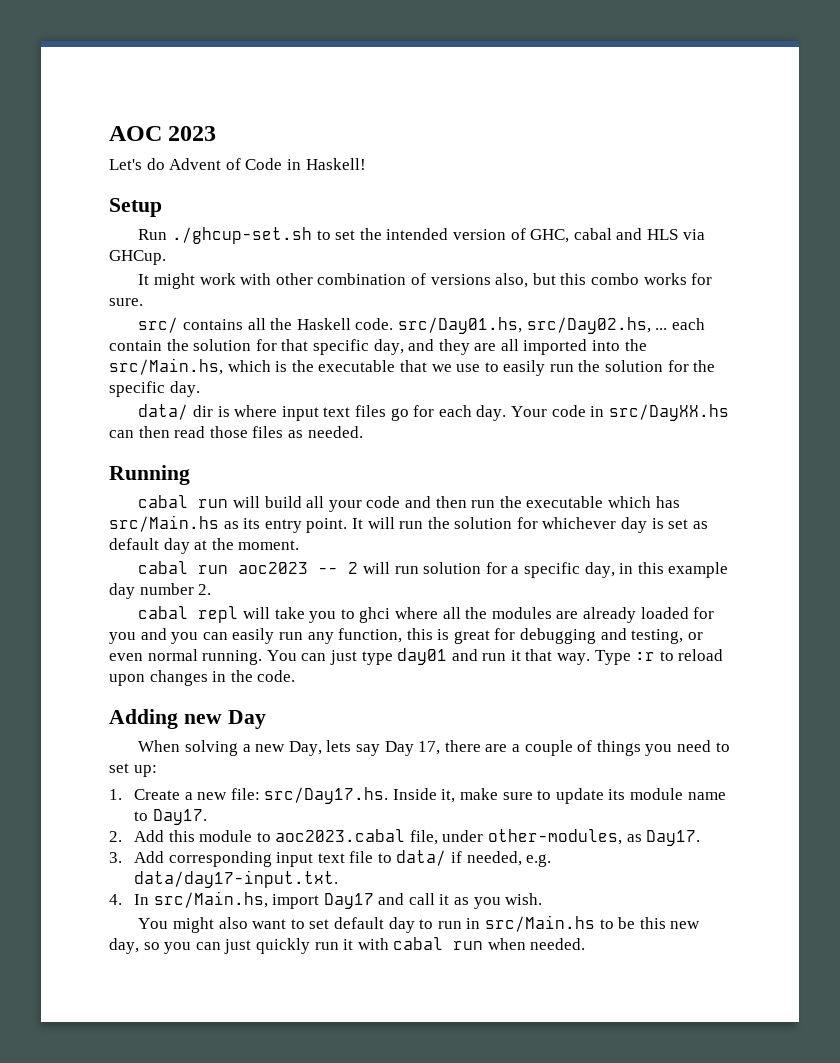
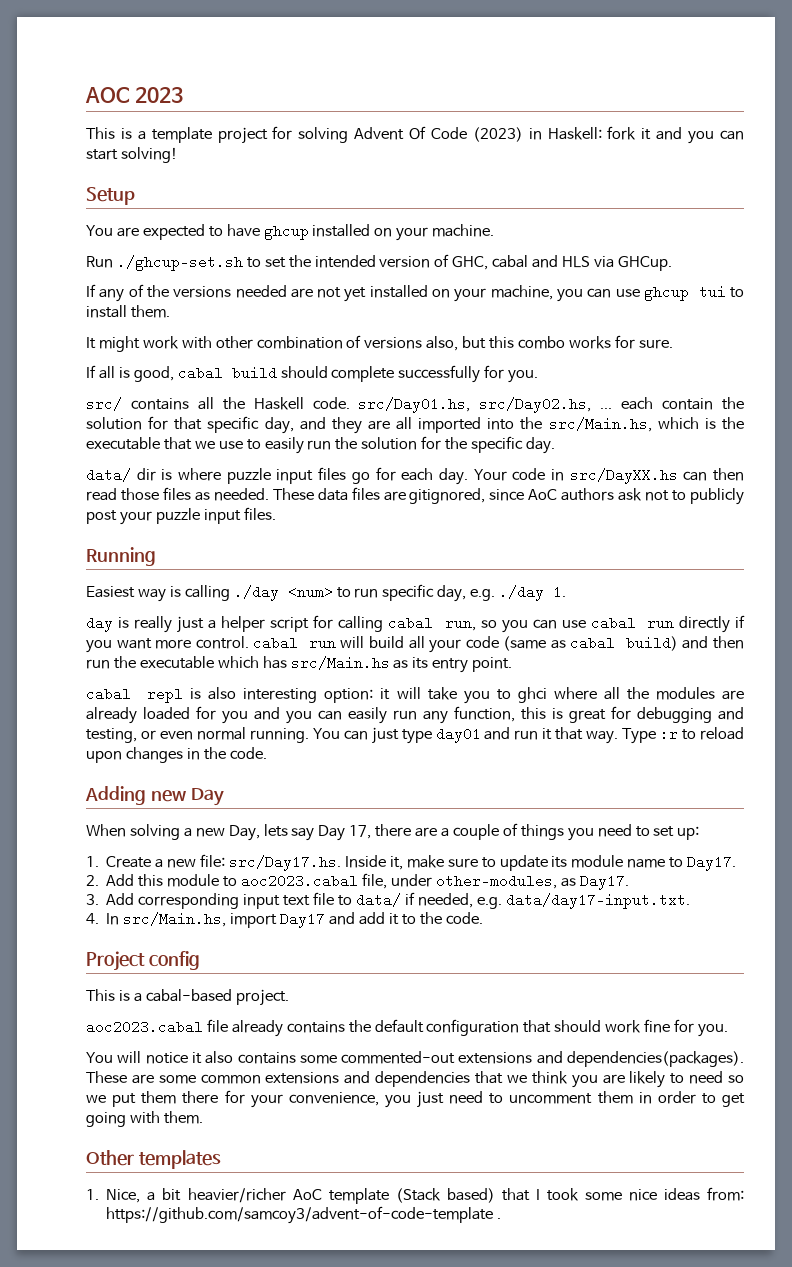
- Let's do Advent of Code in Haskell!
+ This is a template project for solving Advent Of Code (2023) in Haskell: fork it and you can start solving!
  Setup
+ You are expected to have ghcup installed on your machine.
+ If any of the versions needed are not yet installed on your machine, you can use ghcup tui to install them.
+ If all is good, cabal build should complete successfully for you.
- data/ dir is where input text files go for each day.
+ data/ dir is where puzzle input files go for each day.
- Your code in src/DayXX.hs can then read those files as needed.
+ Your code in src/DayXX.hs can then read those files as needed. These data files are gitignored, since AoC authors ask not to publicly post your puzzle input files.
  Running
- cabal run will build all your code and then run the executable which has src/Main.hs as its entry point. It will run the solution for whichever day is set as default day at the moment.
- cabal run aoc2023 -- 2 will run solution for a specific day, in this example day number 2.
- cabal repl will take you to ghci where all the modules are already loaded for you and you can easily run any function, this is great for debugging and testing, or even normal running.
+ Easiest way is calling ./day <num> to run specific day, e.g. ./day 1.
+ day is really just a helper script for calling cabal run, so you can use cabal run directly if you want more control. cabal run will build all your code (same as cabal build) and then run the executable which has src/Main.hs as its entry point.
+ cabal repl is also interesting option: it will take you to ghci where all the modules are already loaded for you and you can easily run any function, this is great for debugging and testing, or even normal running.
- 4. In src/Main.hs, import Day17 and call it as you wish.
- You might also want to set default day to run in src/Main.hs to be this new day, so you can just quickly run it with cabal run when needed.
+ 4. In src/Main.hs, import Day17 and add it to the code.
+ Project config
+ This is a cabal-based project.
+ aoc2023.cabal file already contains the default configuration that should work fine for you.
+ You will notice it also contains some commented-out extensions and dependencies(packages). These are some common extensions and dependencies that we think you are likely to need so we put them there for your convenience, you just need to uncomment them in order to get going with them.
+ Other templates
+ 1. Nice, a bit heavier/richer AoC template (Stack based) that I took some nice ideas from: https://github.com/samcoy3/advent-of-code-template .

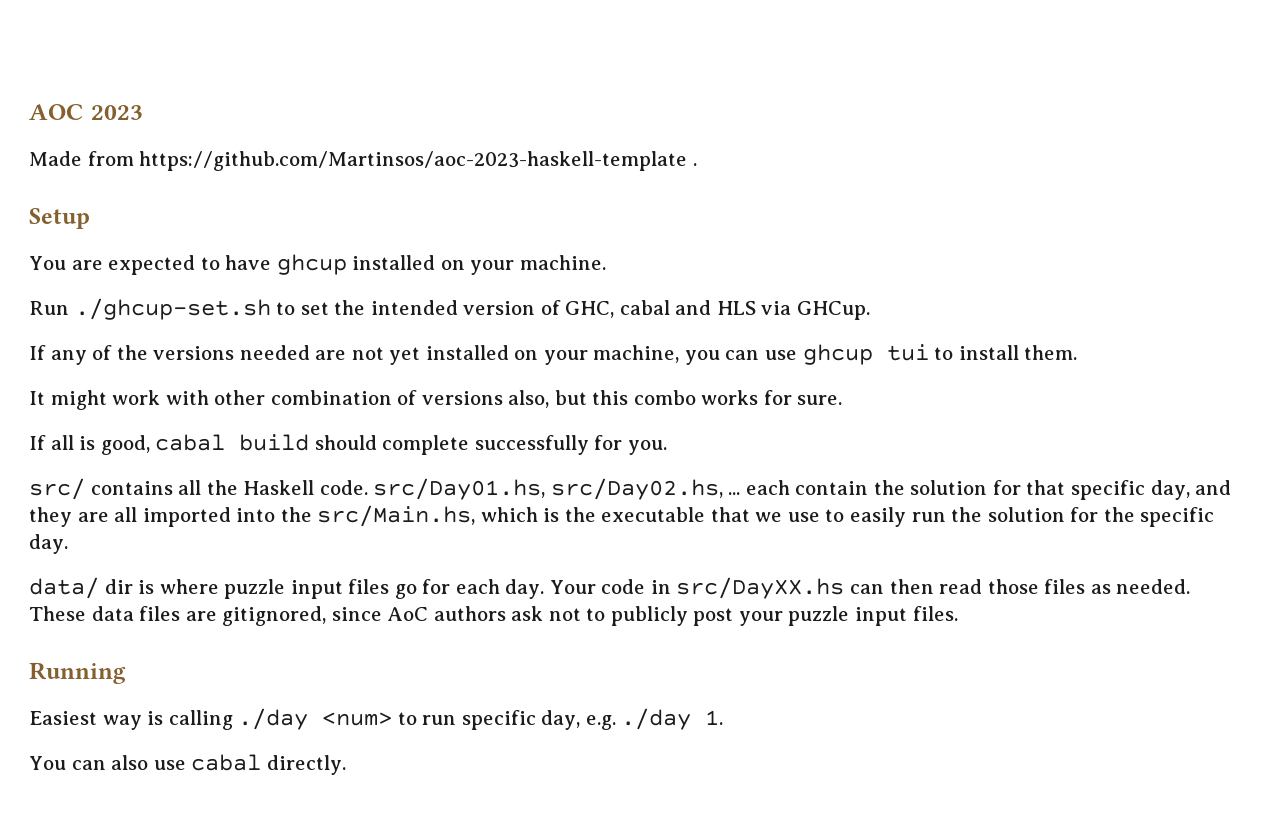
- This is a template project for solving Advent Of Code (2023) in Haskell: fork it and you can start solving!
+ Made from https://github.com/Martinsos/aoc-2023-haskell-template .
- day is really just a helper script for calling cabal run, so you can use cabal run directly if you want more control. cabal run will build all your code (same as cabal build) and then run the executable which has src/Main.hs as its entry point.
- cabal repl is also interesting option: it will take you to ghci where all the modules are already loaded for you and you can easily run any function, this is great for debugging and testing, or even normal running. You can just type day01 and run it that way. Type :r to reload upon changes in the code.
- Adding new Day
- When solving a new Day, lets say Day 17, there are a couple of things you need to set up:
- 1. Create a new file: src/Day17.hs. Inside it, make sure to update its module name to Day17.
- 2. Add this module to aoc2023.cabal file, under other-modules, as Day17.
- 3. Add corresponding input text file to data/ if needed, e.g. data/day17-input.txt.
- 4. In src/Main.hs, import Day17 and add it to the code.
- Project config
- This is a cabal-based project.
- aoc2023.cabal file already contains the default configuration that should work fine for you.
- You will notice it also contains some commented-out extensions and dependencies(packages). These are some common extensions and dependencies that we think you are likely to need so we put them there for your convenience, you just need to uncomment them in order to get going with them.
- Other templates
- 1. Nice, a bit heavier/richer AoC template (Stack based) that I took some nice ideas from: https://github.com/samcoy3/advent-of-code-template .
+ You can also use cabal directly.

